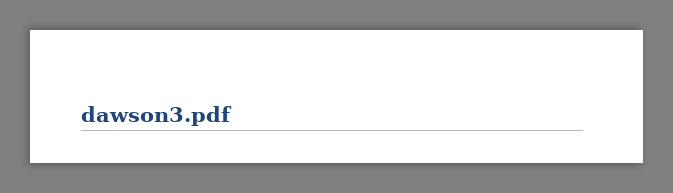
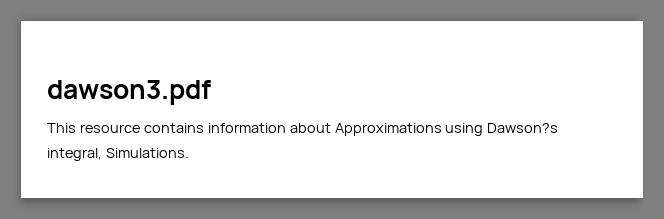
+ This resource contains information about Approximations using Dawson?s integral, Simulations.

